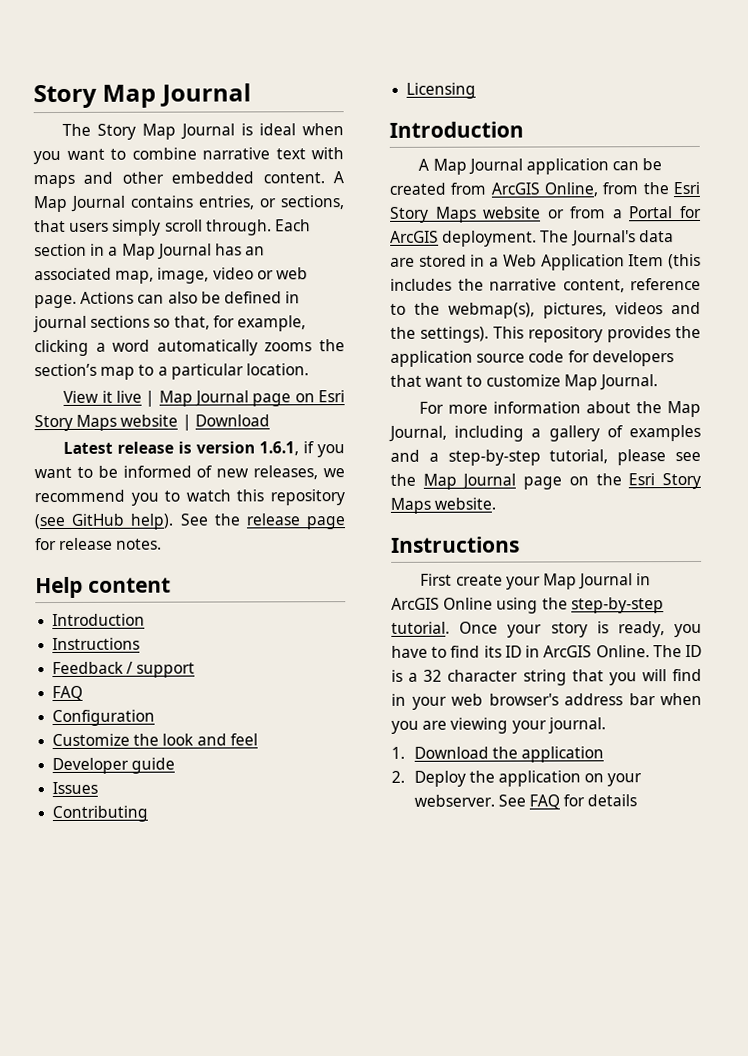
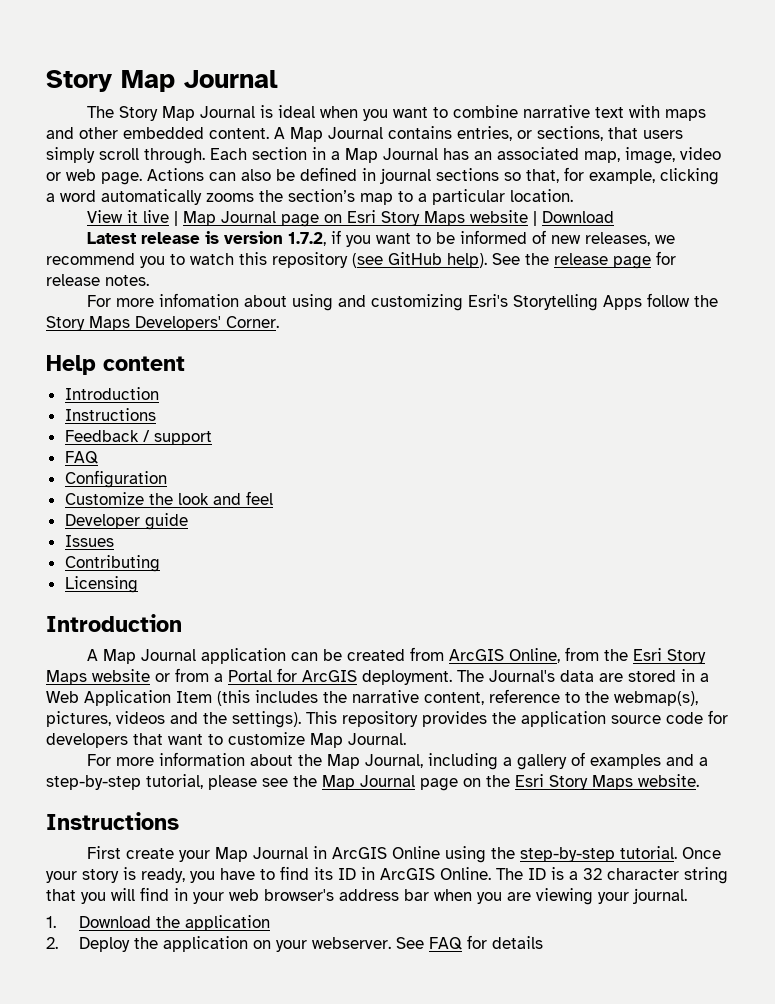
- Latest release is version 1.6.1, if you want to be informed of new releases, we recommend you to watch this repository (see GitHub help).
+ Latest release is version 1.7.2, if you want to be informed of new releases, we recommend you to watch this repository (see GitHub help).
+ For more infomation about using and customizing Esri's Storytelling Apps follow the Story Maps Developers' Corner.

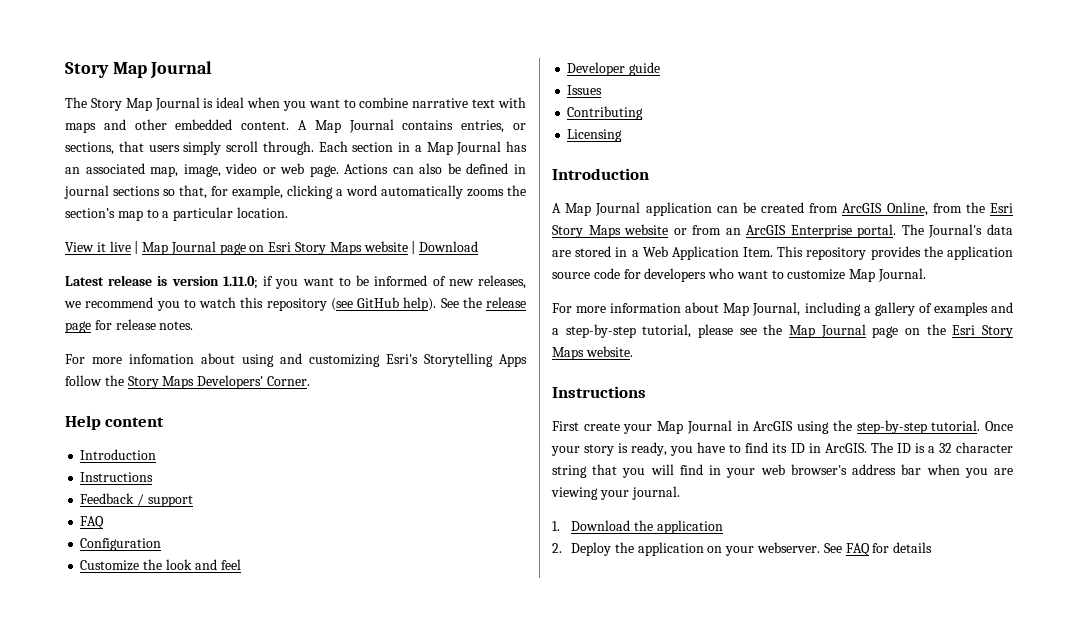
- Latest release is version 1.7.2, if you want to be informed of new releases, we recommend you to watch this repository (see GitHub help).
+ Latest release is version 1.11.0; if you want to be informed of new releases, we recommend you to watch this repository (see GitHub help).
- A Map Journal application can be created from ArcGIS Online, from the Esri Story Maps website or from a Portal for ArcGIS deployment.
+ A Map Journal application can be created from ArcGIS Online, from the Esri Story Maps website or from an ArcGIS Enterprise portal.
- The Journal's data are stored in a Web Application Item (this includes the narrative content, reference to the webmap(s), pictures, videos and the settings).
+ The Journal's data are stored in a Web Application Item.
- This repository provides the application source code for developers that want to customize Map Journal.
+ This repository provides the application source code for developers who want to customize Map Journal.
- For more information about the Map Journal, including a gallery of examples and a step-by-step tutorial, please see the Map Journal page on the Esri Story Maps website.
+ For more information about Map Journal, including a gallery of examples and a step-by-step tutorial, please see the Map Journal page on the Esri Story Maps website.
- First create your Map Journal in ArcGIS Online using the step-by-step tutorial.
+ First create your Map Journal in ArcGIS using the step-by-step tutorial.
- Once your story is ready, you have to find its ID in ArcGIS Online.
+ Once your story is ready, you have to find its ID in ArcGIS.

